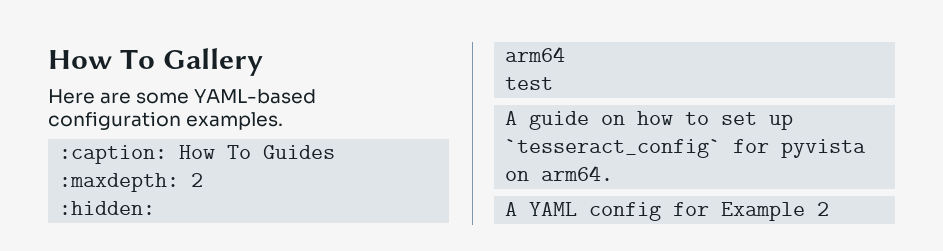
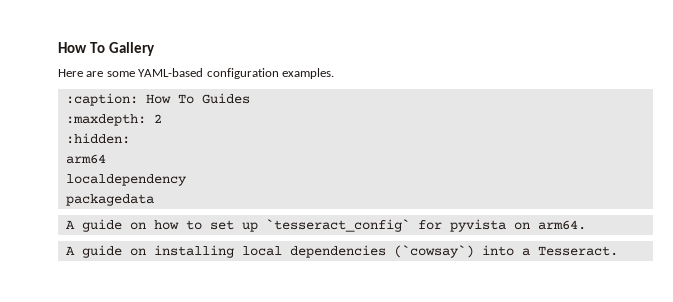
- test
+ localdependency
+ packagedata
- A YAML config for Example 2
+ A guide on installing local dependencies (`cowsay`) into a Tesseract.

